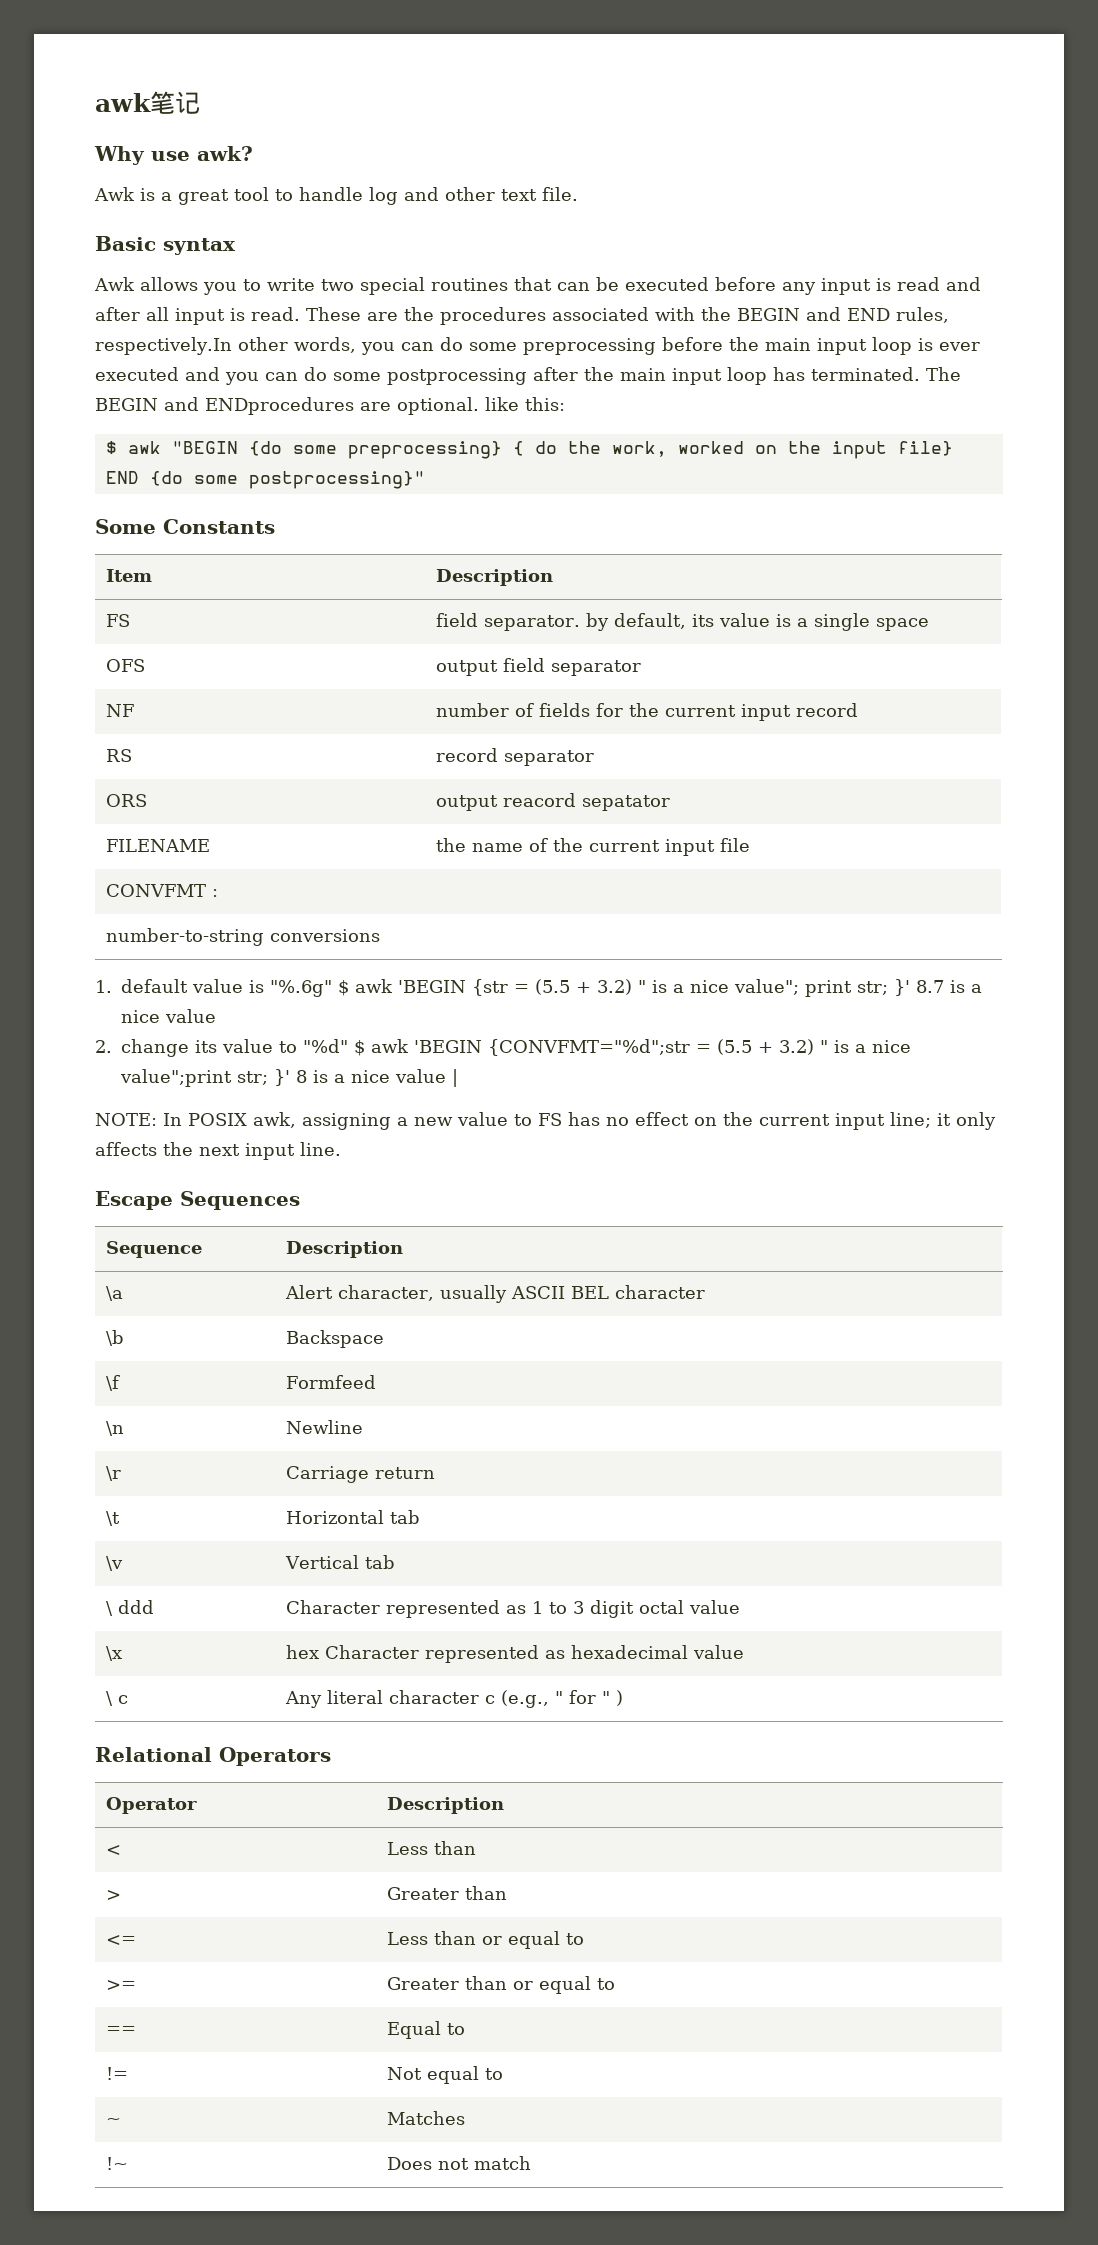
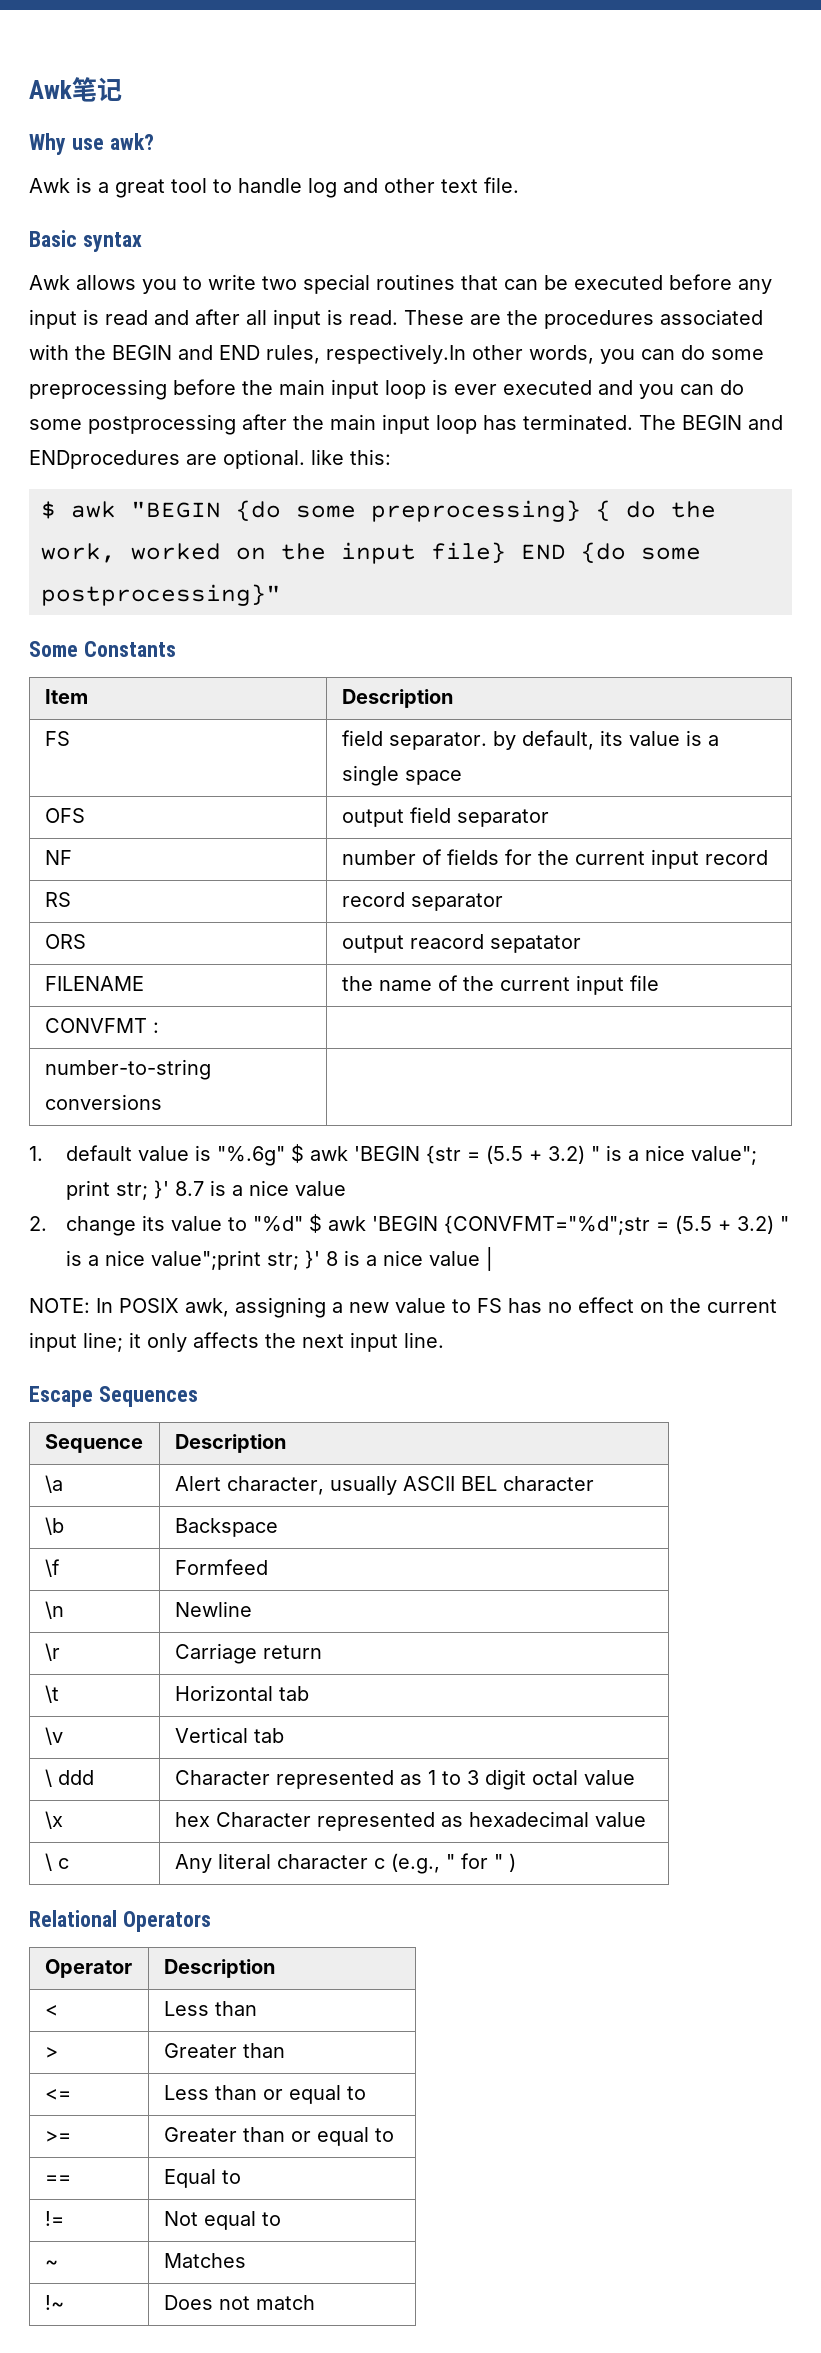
- awk笔记
+ Awk笔记

